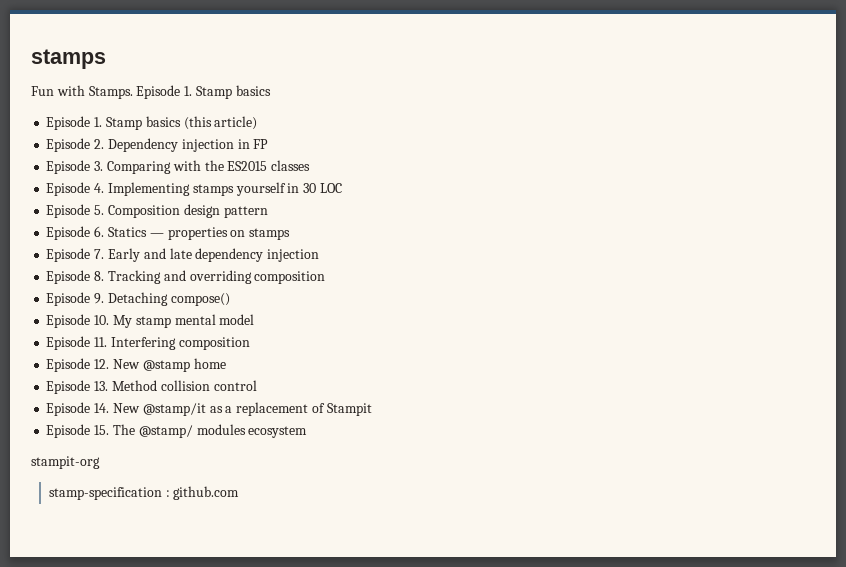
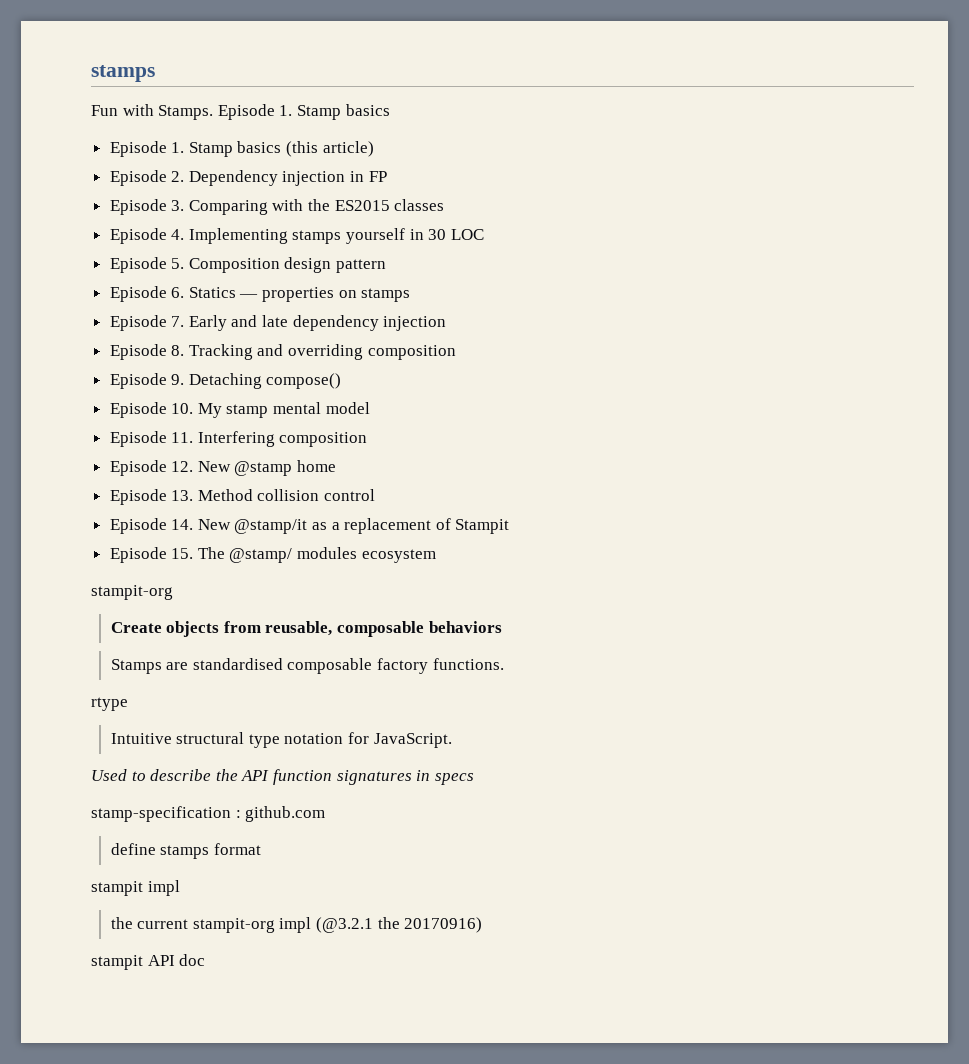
+ Create objects from reusable, composable behaviors
+ Stamps are standardised composable factory functions.
+ rtype
+ Intuitive structural type notation for JavaScript.
+ Used to describe the API function signatures in specs
  stamp-specification : github.com
+ define stamps format
+ stampit impl
+ the current stampit-org impl (@3.2.1 the 20170916)
+ stampit API doc

